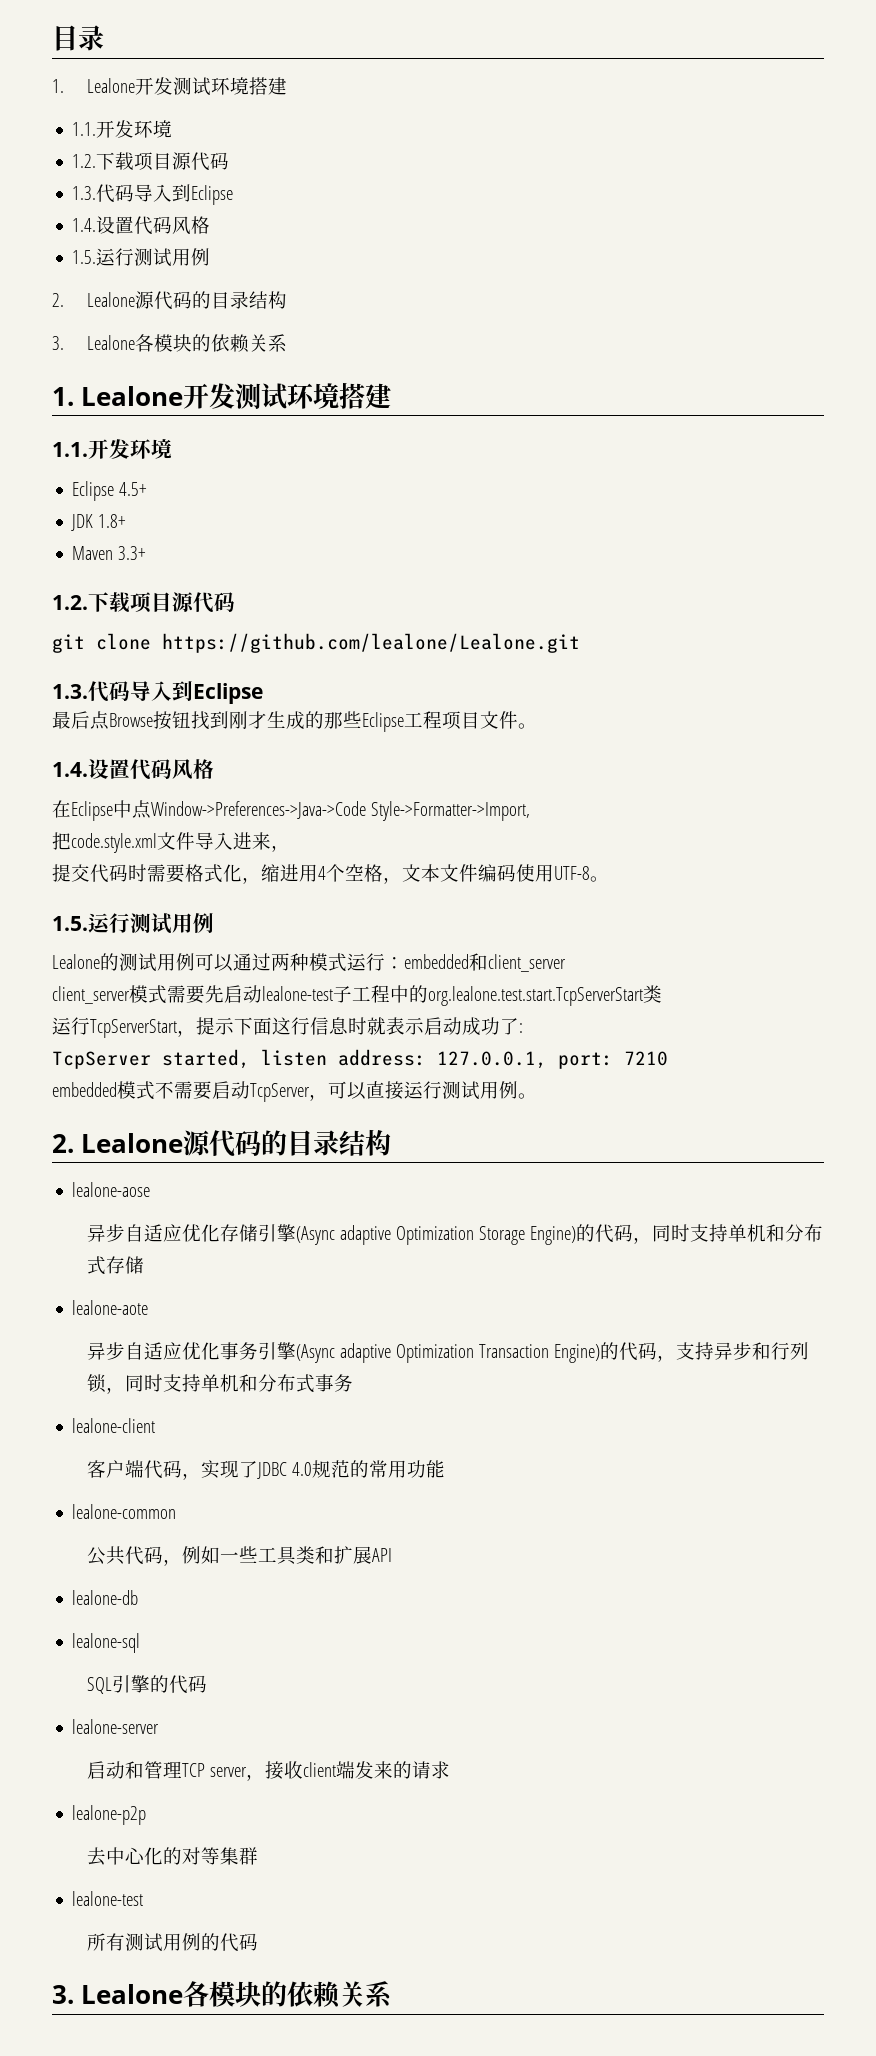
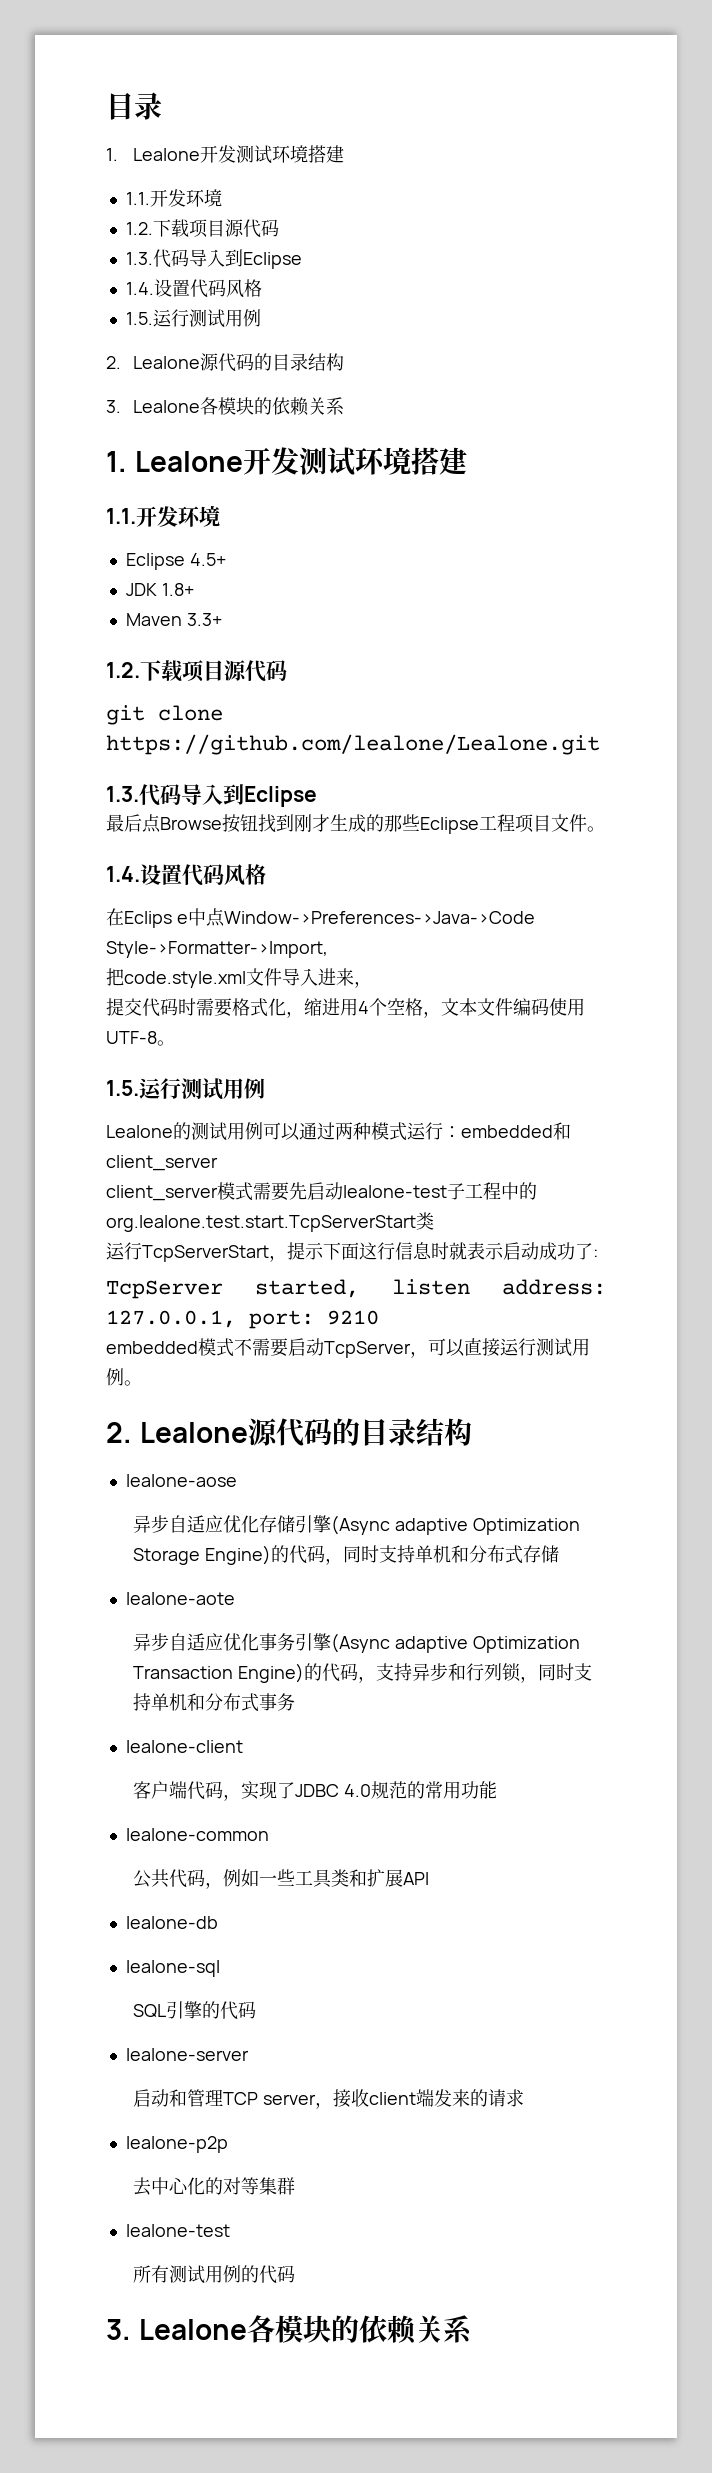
- 在Eclipse中点Window->Preferences->Java->Code Style->Formatter->Import,
+ 在Eclips e中点Window->Preferences->Java->Code Style->Formatter->Import,
- TcpServer started, listen address: 127.0.0.1, port: 7210
+ TcpServer started, listen address: 127.0.0.1, port: 9210

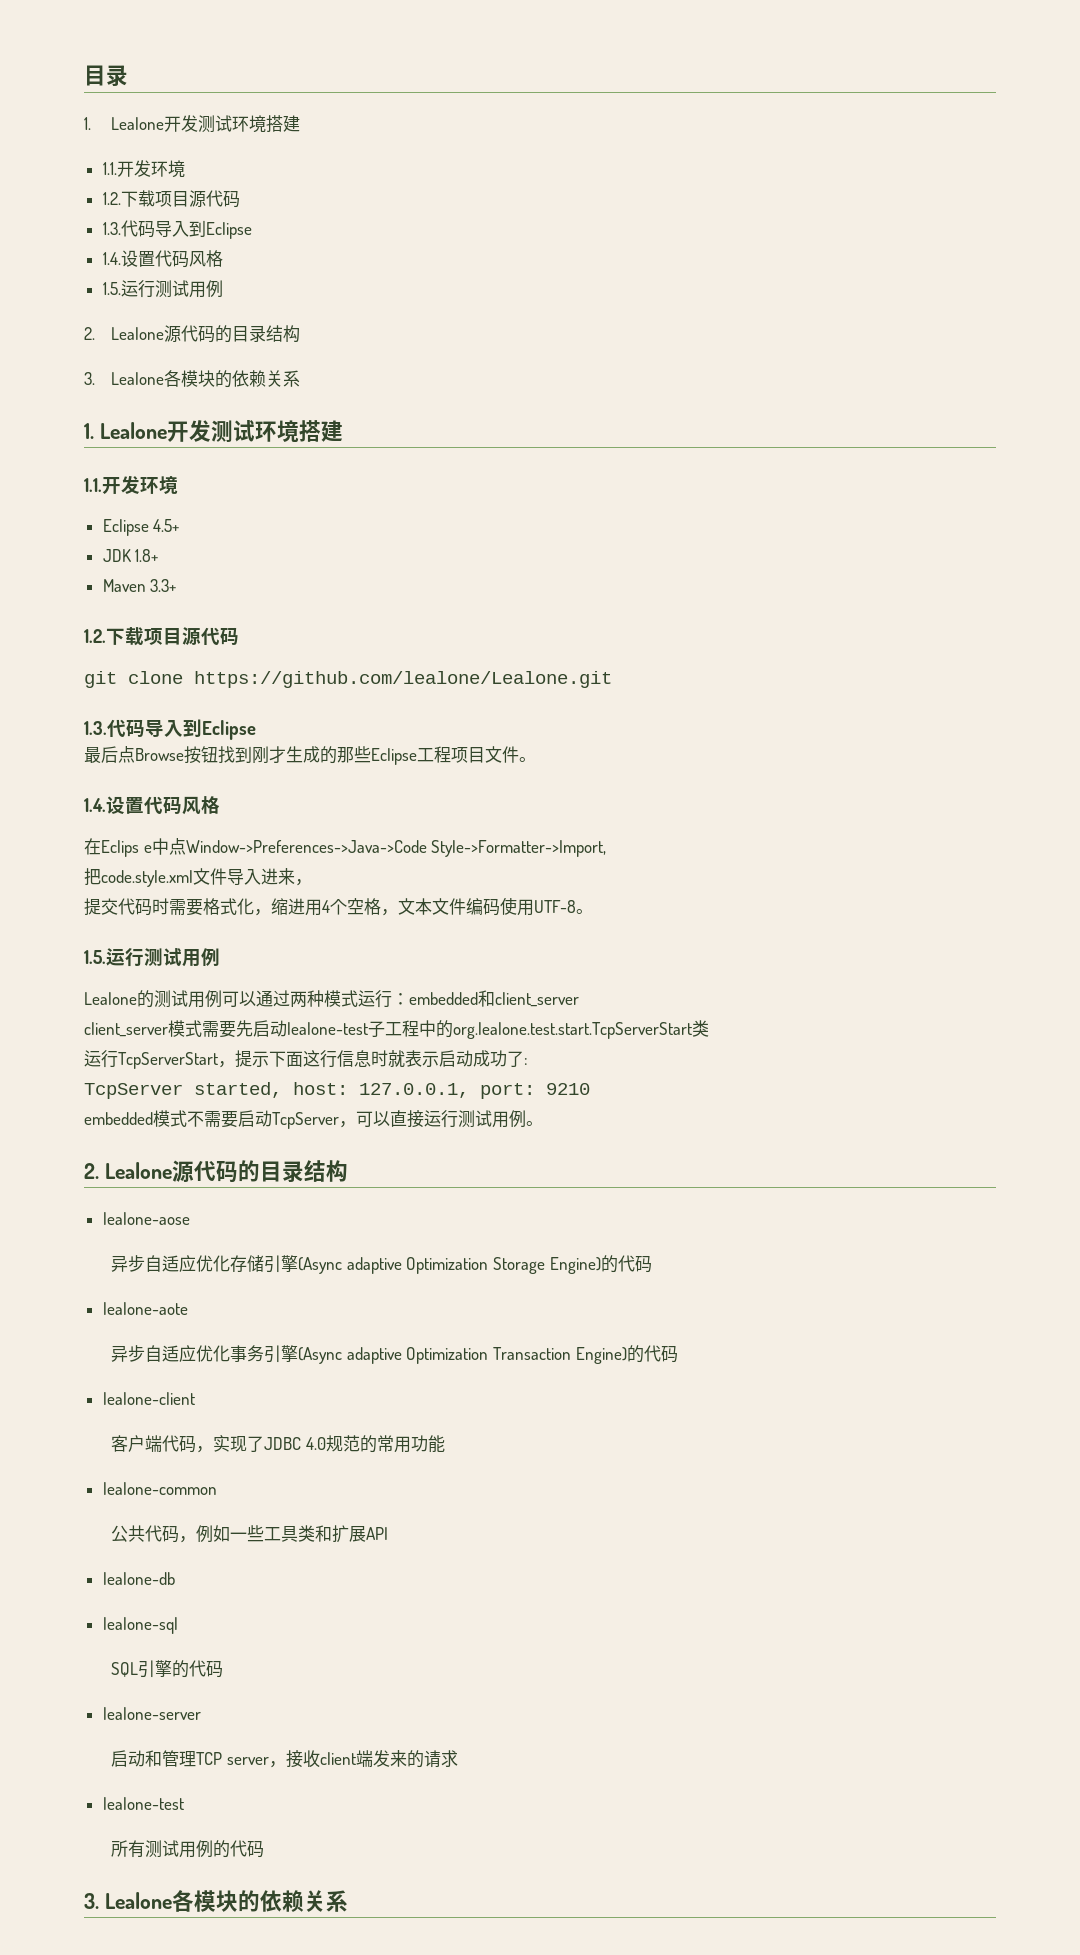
- TcpServer started, listen address: 127.0.0.1, port: 9210
+ TcpServer started, host: 127.0.0.1, port: 9210
- 异步自适应优化存储引擎(Async adaptive Optimization Storage Engine)的代码，同时支持单机和分布式存储
+ 异步自适应优化存储引擎(Async adaptive Optimization Storage Engine)的代码
- 异步自适应优化事务引擎(Async adaptive Optimization Transaction Engine)的代码，支持异步和行列锁，同时支持单机和分布式事务
+ 异步自适应优化事务引擎(Async adaptive Optimization Transaction Engine)的代码
- lealone-p2p
- 去中心化的对等集群

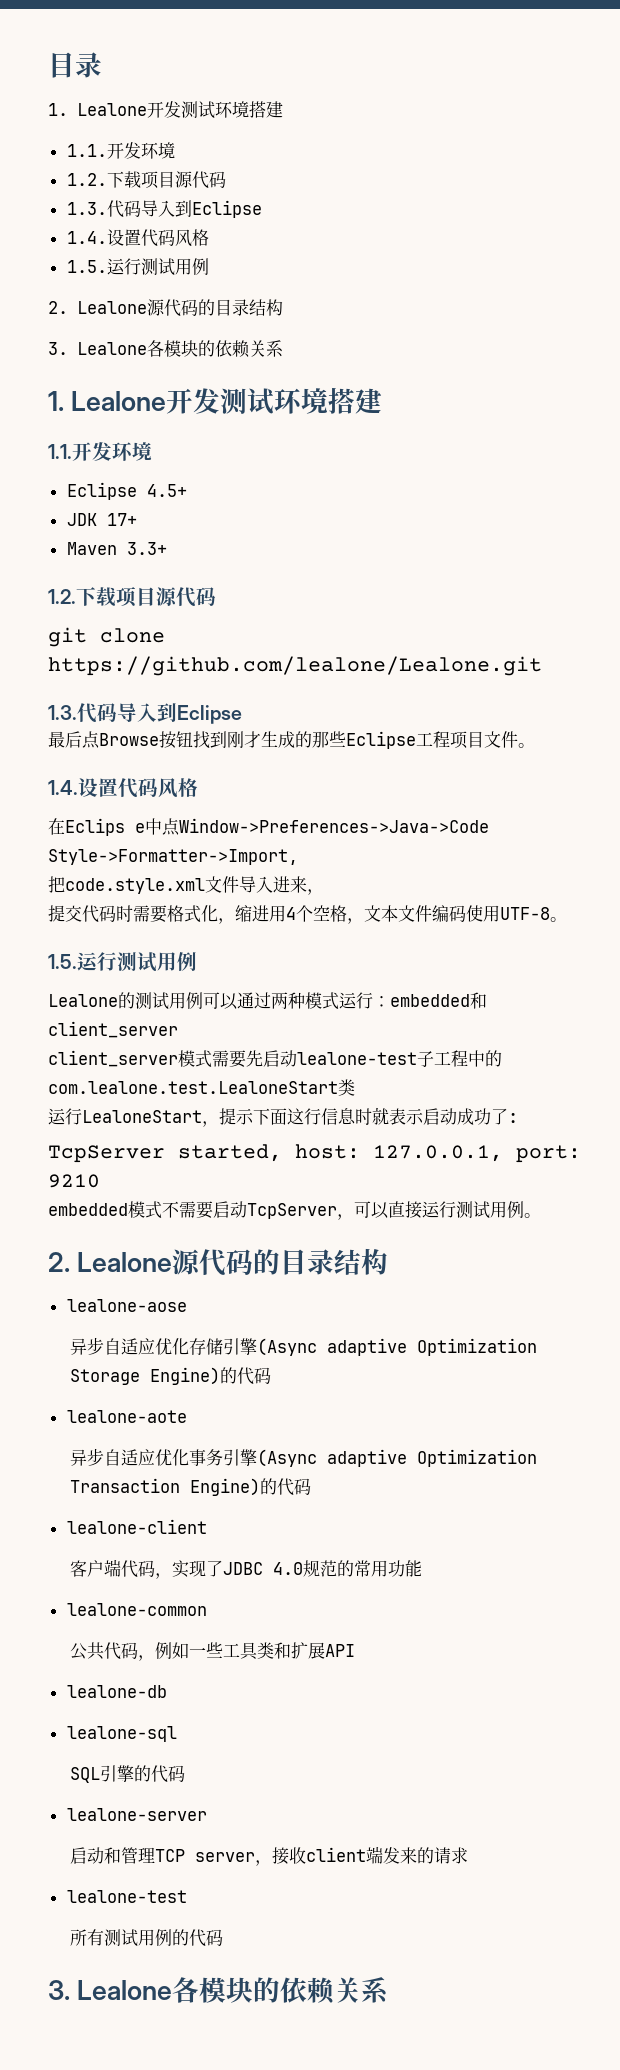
- JDK 1.8+
+ JDK 17+
- client_server模式需要先启动lealone-test子工程中的org.lealone.test.start.TcpServerStart类
+ client_server模式需要先启动lealone-test子工程中的com.lealone.test.LealoneStart类
- 运行TcpServerStart，提示下面这行信息时就表示启动成功了:
+ 运行LealoneStart，提示下面这行信息时就表示启动成功了:

